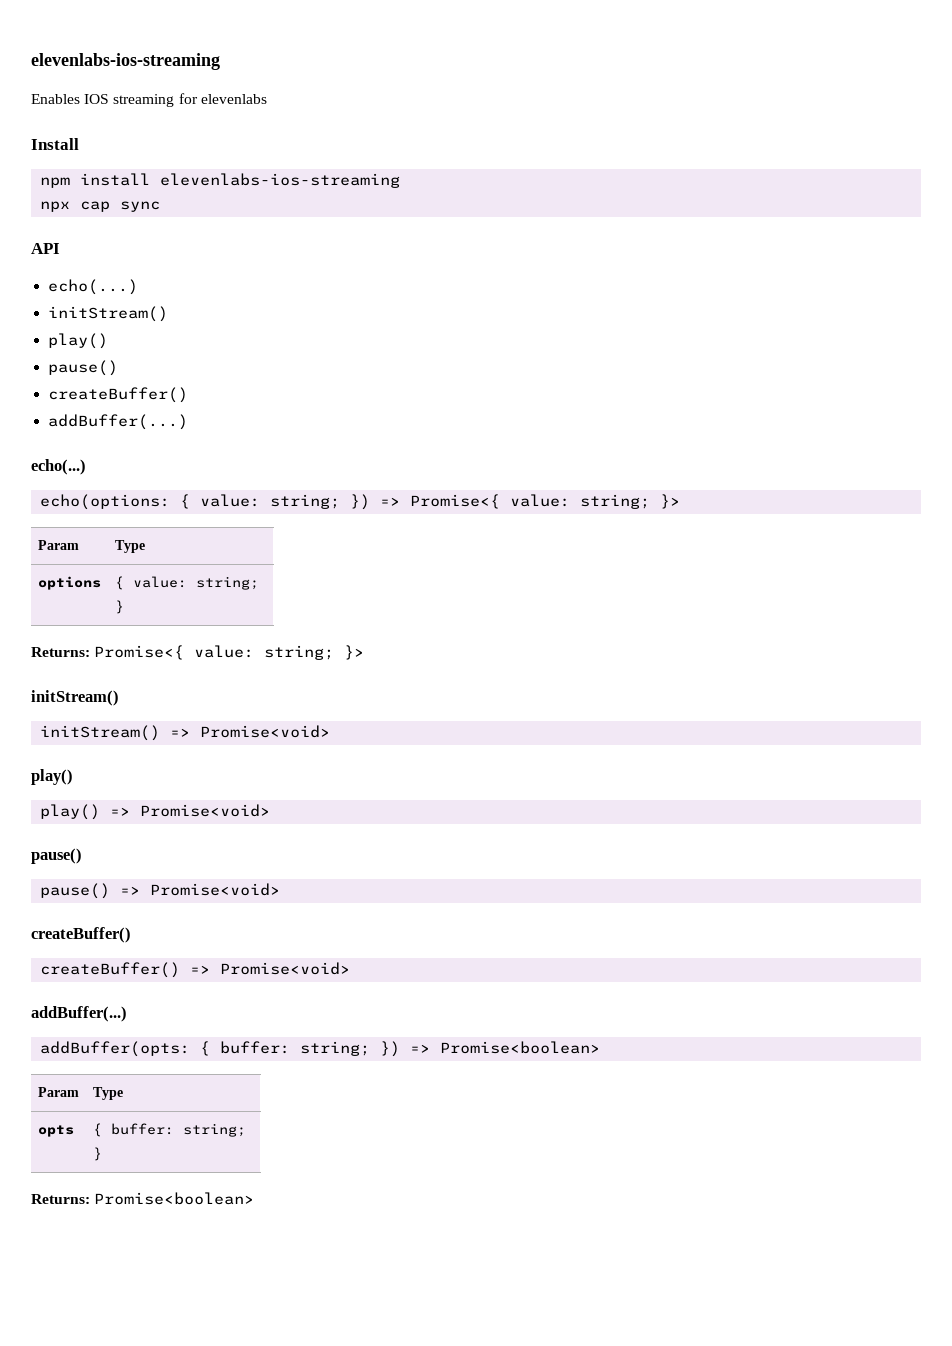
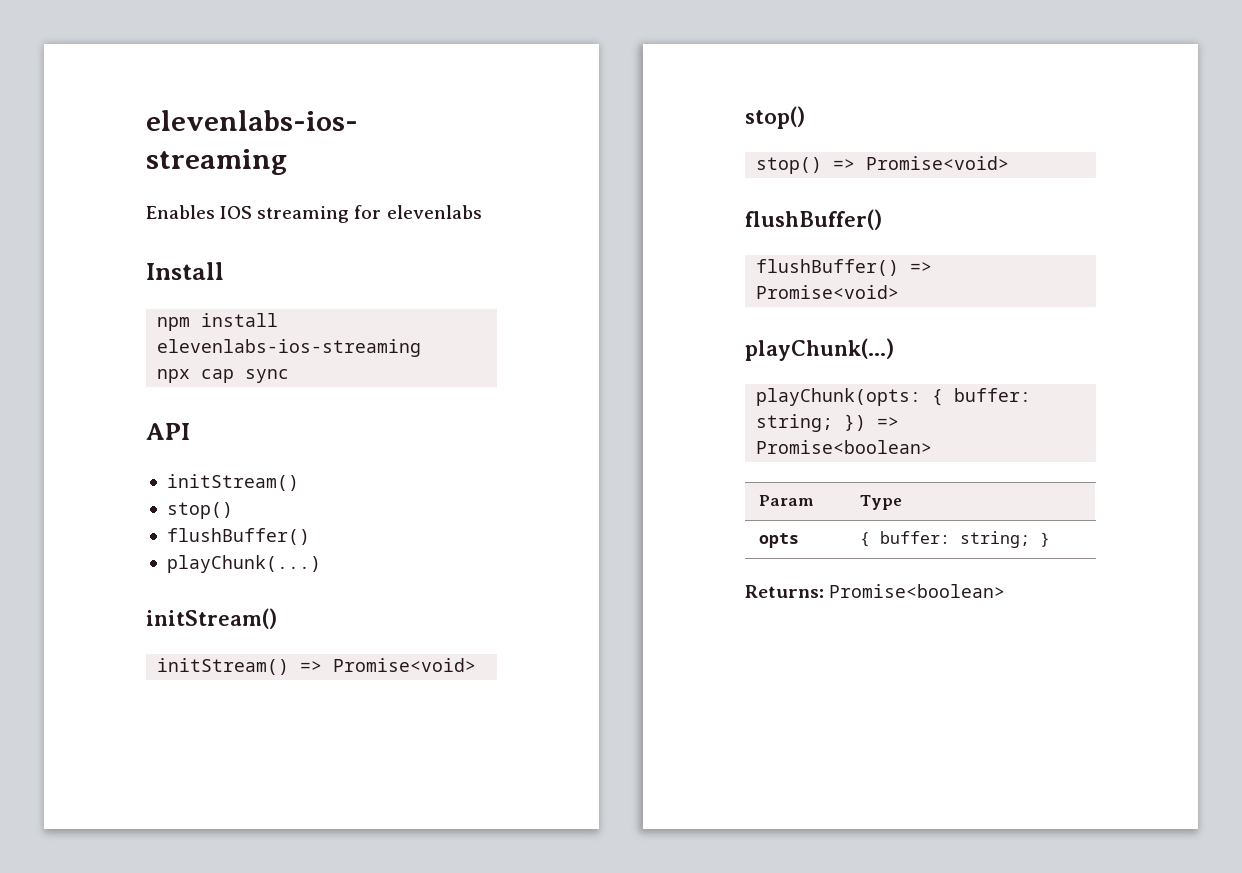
  API
- echo(...)
  initStream()
- play()
- pause()
- createBuffer()
- addBuffer(...)
- echo(...)
- echo(options: { value: string; }) => Promise<{ value: string; }>
- Param | Type
- options | { value: string; }
- Returns: Promise<{ value: string; }>
+ stop()
+ flushBuffer()
+ playChunk(...)
  initStream() => Promise<void>
- play()
- play() => Promise<void>
- pause()
- pause() => Promise<void>
- createBuffer()
- createBuffer() => Promise<void>
- addBuffer(...)
- addBuffer(opts: { buffer: string; }) => Promise<boolean>
+ stop()
+ stop() => Promise<void>
+ flushBuffer()
+ flushBuffer() => Promise<void>
+ playChunk(...)
+ playChunk(opts: { buffer: string; }) => Promise<boolean>

